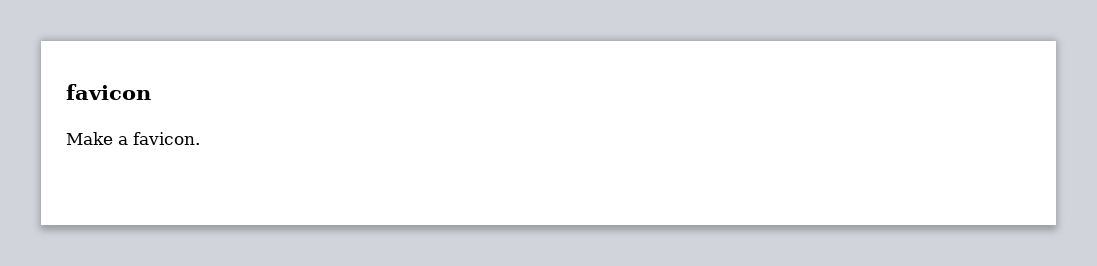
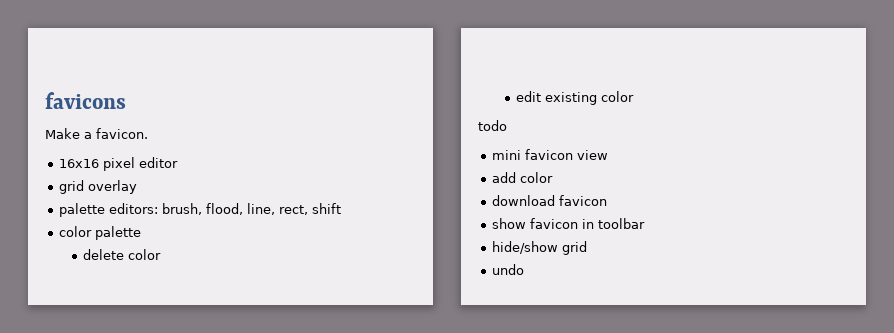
- favicon
+ favicons
+ 16x16 pixel editor
+ grid overlay
+ palette editors: brush, flood, line, rect, shift
+ color palette
+ delete color
+ edit existing color
+ todo
+ mini favicon view
+ add color
+ download favicon
+ show favicon in toolbar
+ hide/show grid
+ undo

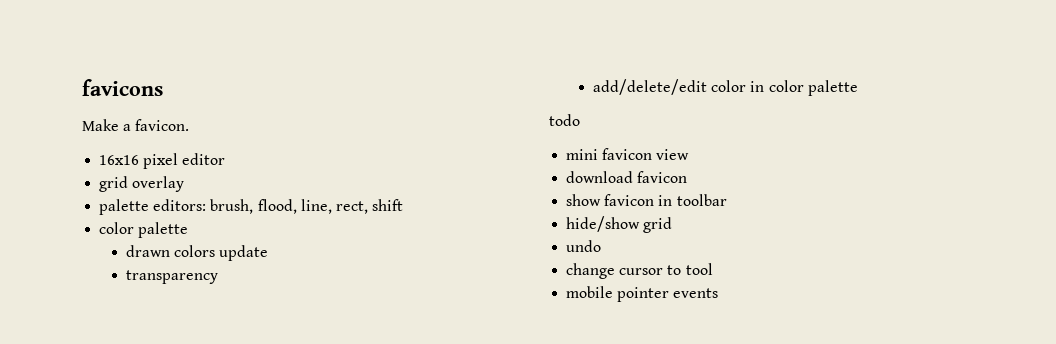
- delete color
- edit existing color
+ drawn colors update
+ transparency
+ add/delete/edit color in color palette
- add color
+ change cursor to tool
+ mobile pointer events

